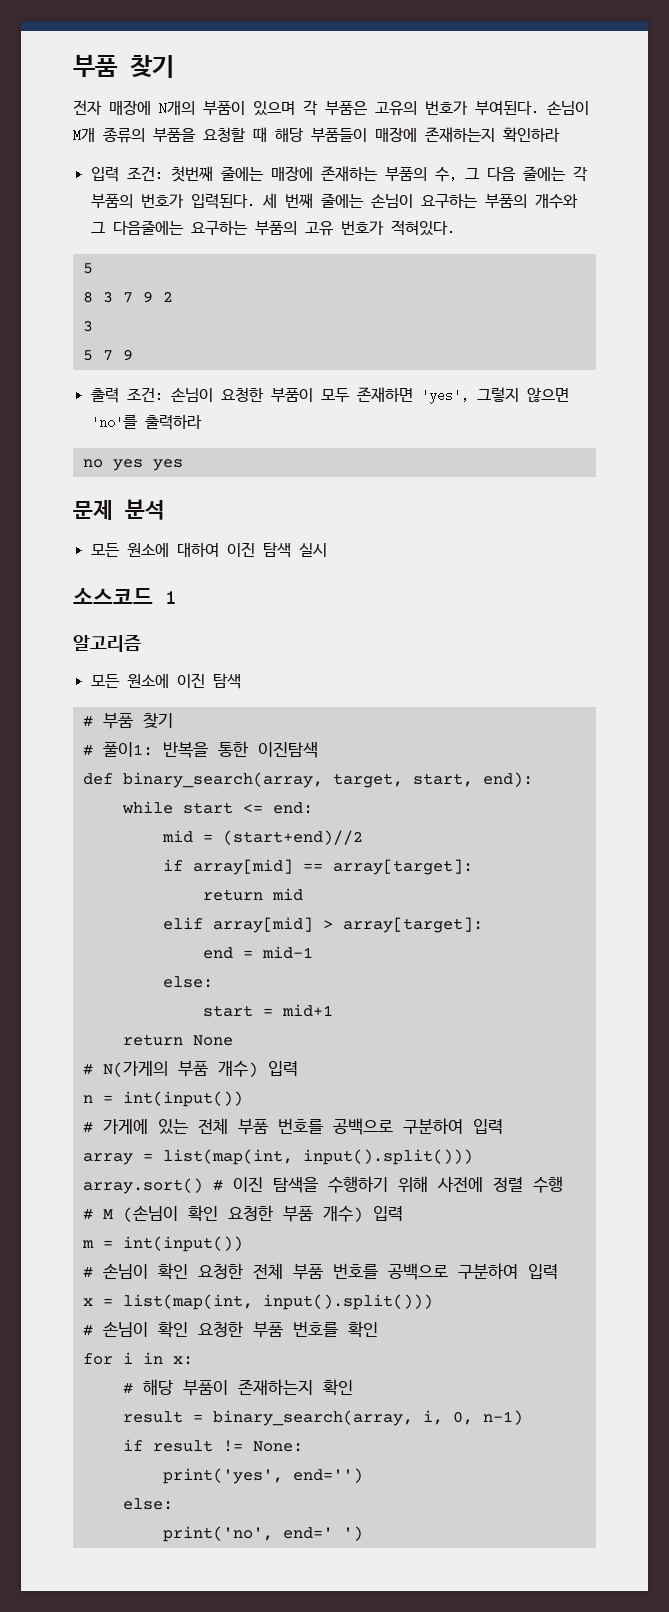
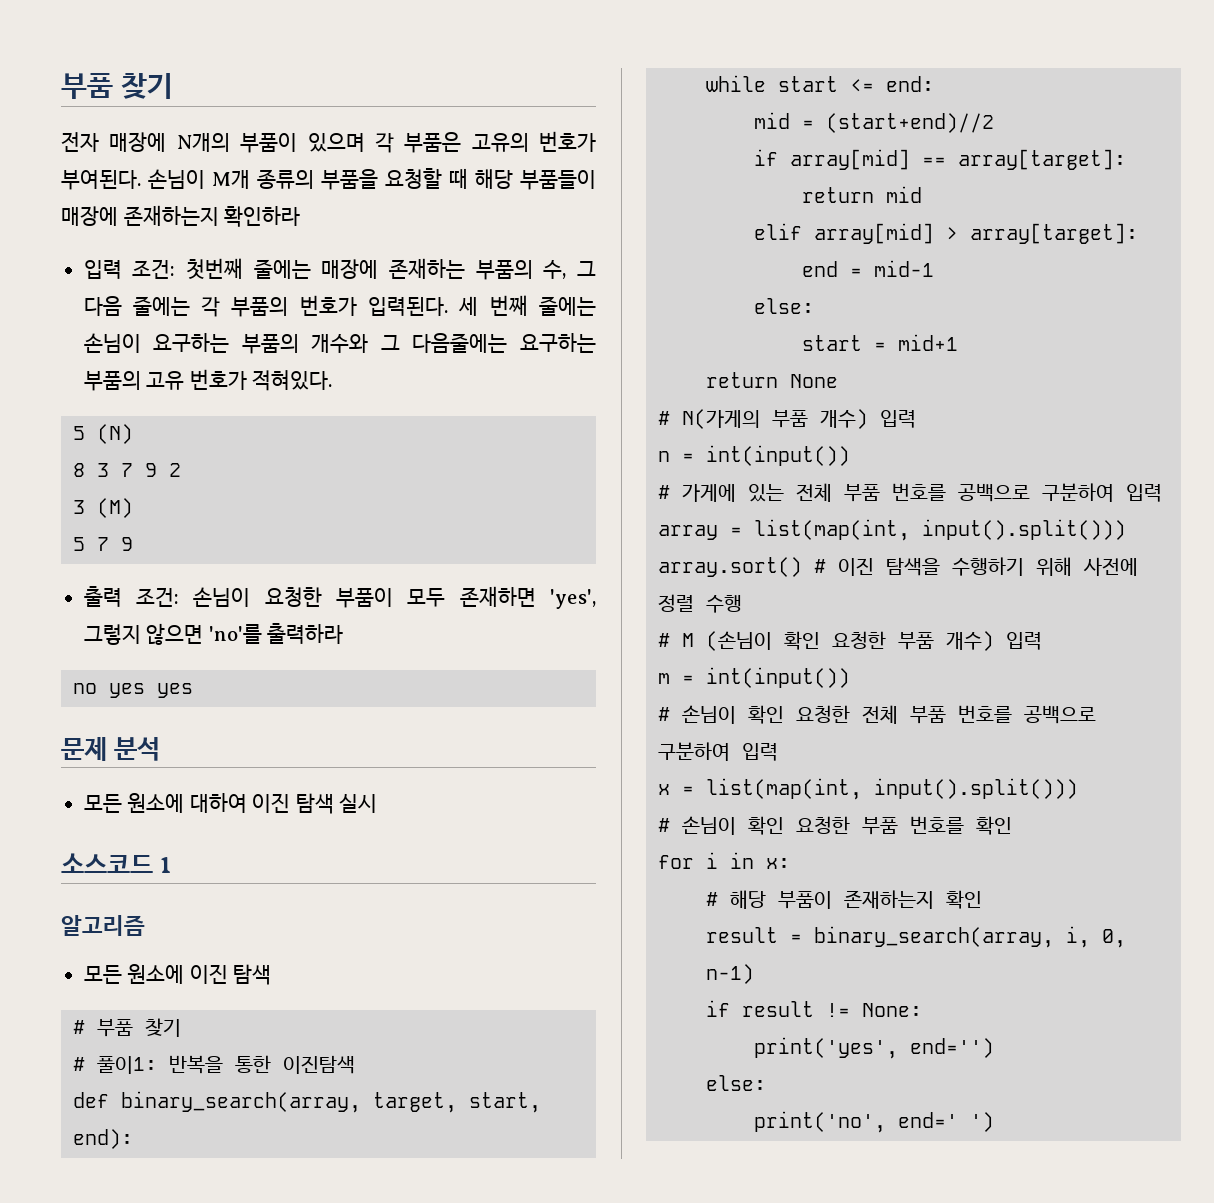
  세 번째 줄에는 손님이 요구하는 부품의 개수와 그 다음줄에는 요구하는 부품의 고유 번호가 적혀있다.
- 5
+ 5 (N)
  8 3 7 9 2
- 3
+ 3 (M)

